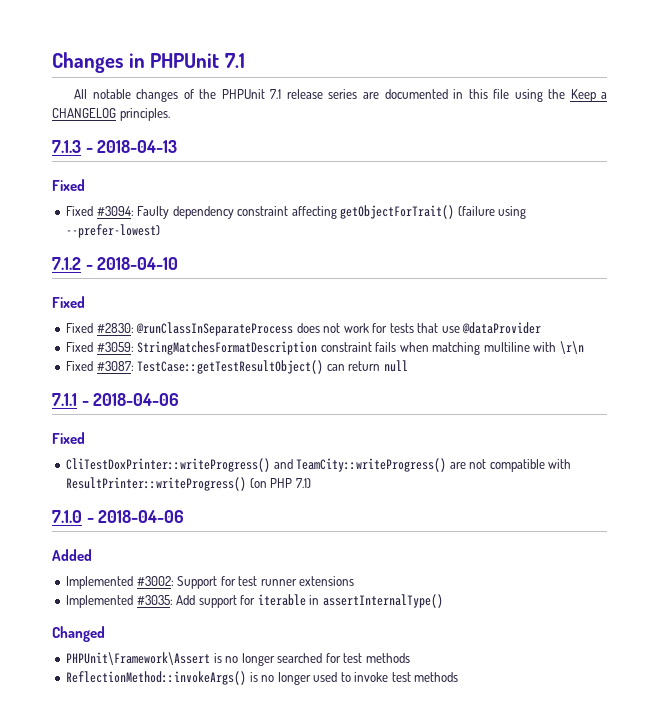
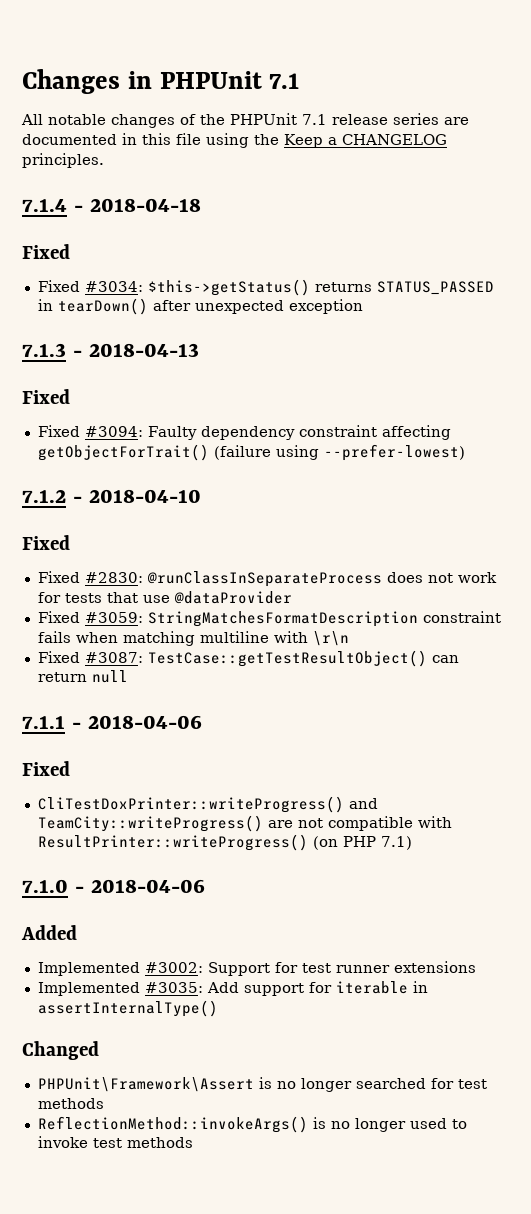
+ 7.1.4 - 2018-04-18
+ Fixed
+ Fixed #3034: $this->getStatus() returns STATUS_PASSED in tearDown() after unexpected exception

